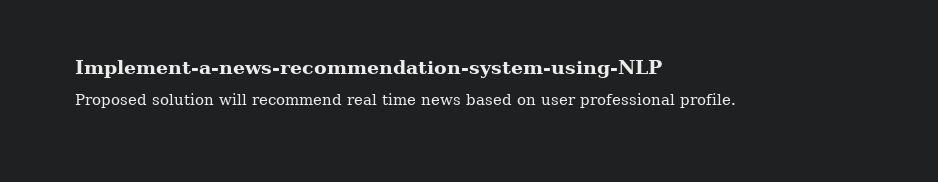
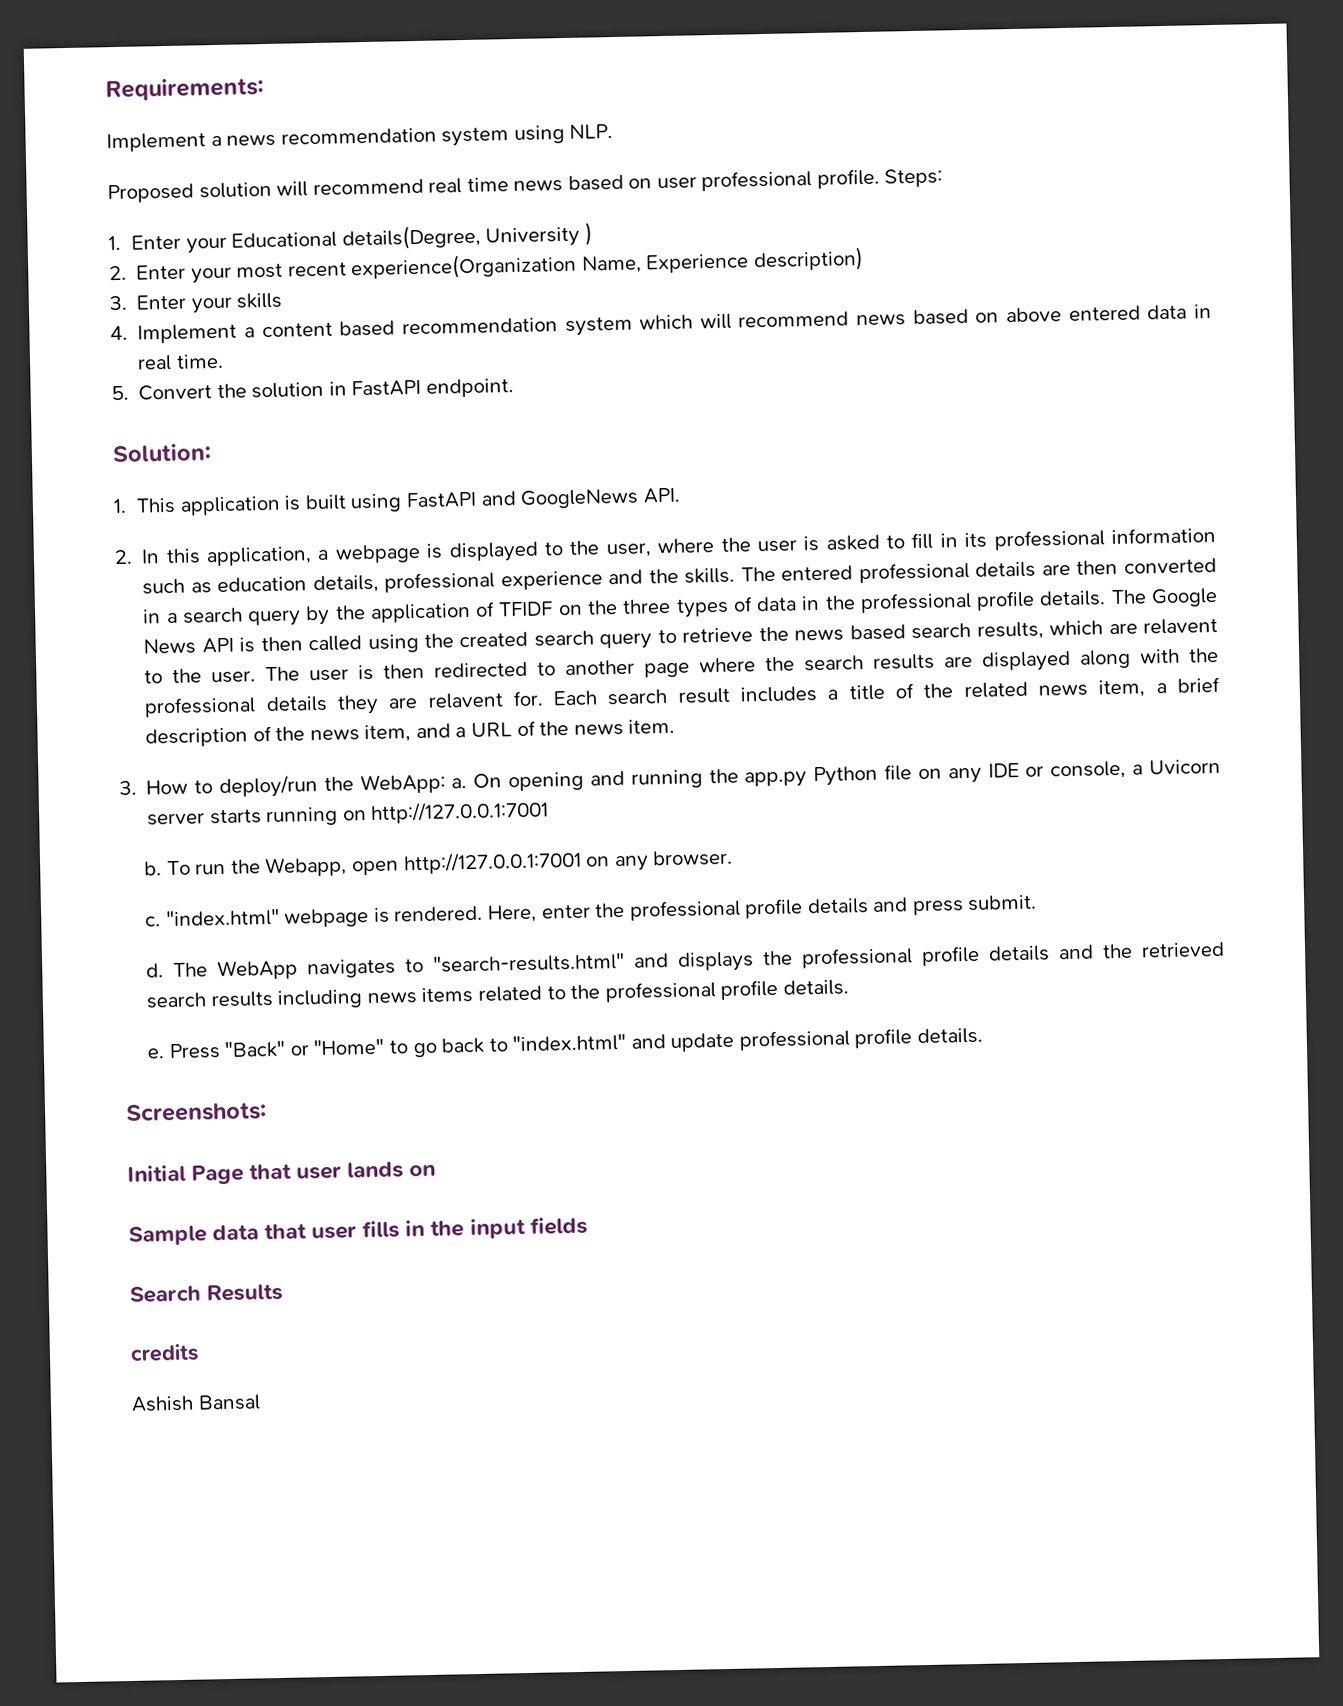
- Implement-a-news-recommendation-system-using-NLP
+ Requirements:
+ Implement a news recommendation system using NLP.
+ Steps:
+ 1. Enter your Educational details(Degree, University )
+ 2. Enter your most recent experience(Organization Name, Experience description)
+ 3. Enter your skills
+ 4. Implement a content based recommendation system which will recommend news based on above entered data in real time.
+ 5. Convert the solution in FastAPI endpoint.
+ Solution:
+ 1. This application is built using FastAPI and GoogleNews API.
+ 2. In this application, a webpage is displayed to the user, where the user is asked to fill in its professional information such as education details, professional experience and the skills. The entered professional details are then converted in a search query by the application of TFIDF on the three types of data in the professional profile details. The Google News API is then called using the created search query to retrieve the news based search results, which are relavent to the user. The user is then redirected to another page where the search results are displayed along with the professional details they are relavent for. Each search result includes a title of the related news item, a brief description of the news item, and a URL of the news item.
+ 3. How to deploy/run the WebApp: a. On opening and running the app.py Python file on any IDE or console, a Uvicorn server starts running on http://127.0.0.1:7001
+ b. To run the Webapp, open http://127.0.0.1:7001 on any browser.
+ c. "index.html" webpage is rendered. Here, enter the professional profile details and press submit.
+ d. The WebApp navigates to "search-results.html" and displays the professional profile details and the retrieved search results including news items related to the professional profile details.
+ e. Press "Back" or "Home" to go back to "index.html" and update professional profile details.
+ Screenshots:
+ Initial Page that user lands on
+ Sample data that user fills in the input fields
+ Search Results
+ credits
+ Ashish Bansal

